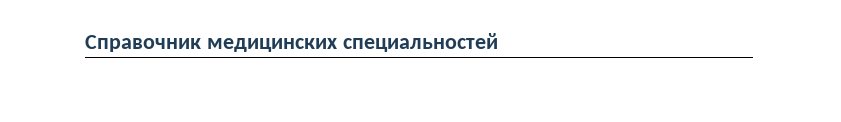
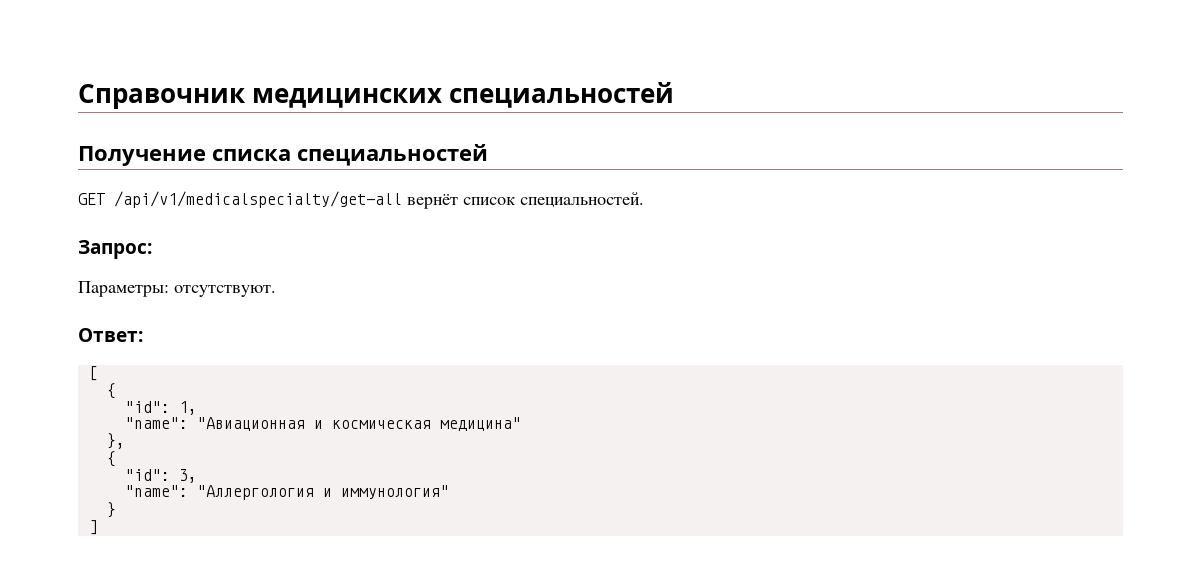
+ Получение списка специальностей
+ GET /api/v1/medicalspecialty/get-all вернёт список специальностей.
+ Запрос:
+ Параметры: отсутствуют.
+ Ответ:
+ [
+ {
+ "id": 1,
+ "name": "Авиационная и космическая медицина"
+ },
+ {
+ "id": 3,
+ "name": "Аллергология и иммунология"
+ }
+ ]

